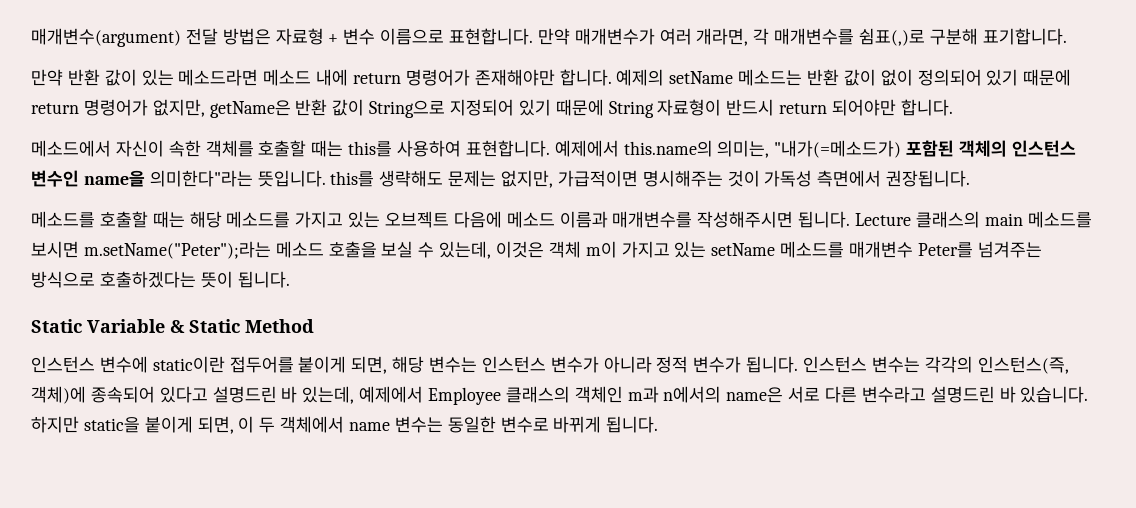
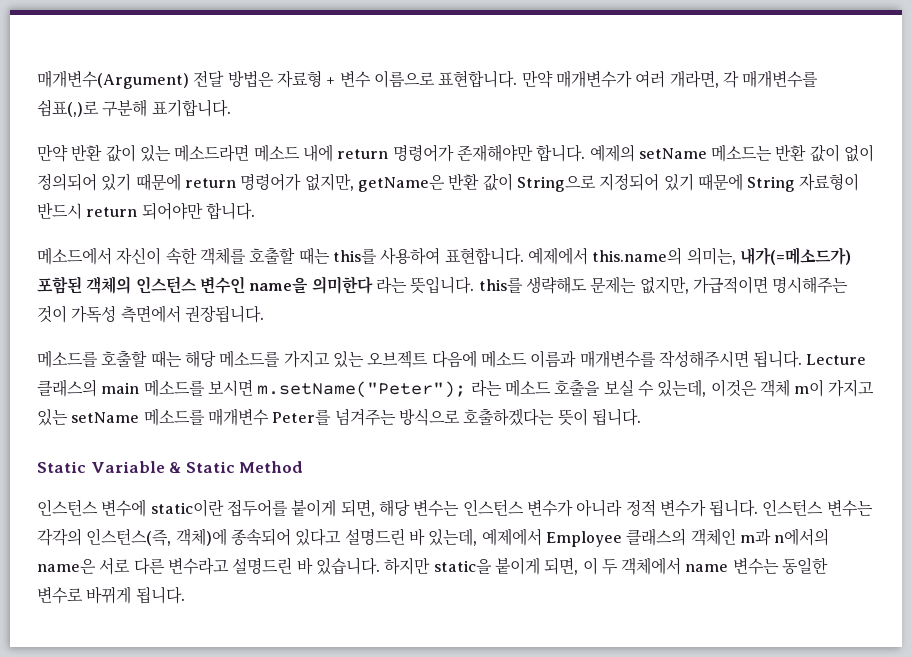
- 매개변수(argument) 전달 방법은 자료형 + 변수 이름으로 표현합니다.
+ 매개변수(Argument) 전달 방법은 자료형 + 변수 이름으로 표현합니다.
- 예제에서 this.name의 의미는, "내가(=메소드가) 포함된 객체의 인스턴스 변수인 name을 의미한다"라는 뜻입니다. this를 생략해도 문제는 없지만, 가급적이면 명시해주는 것이 가독성 측면에서 권장됩니다.
+ 예제에서 this.name의 의미는, 내가(=메소드가) 포함된 객체의 인스턴스 변수인 name을 의미한다 라는 뜻입니다. this를 생략해도 문제는 없지만, 가급적이면 명시해주는 것이 가독성 측면에서 권장됩니다.
- Lecture 클래스의 main 메소드를 보시면 m.setName("Peter");라는 메소드 호출을 보실 수 있는데, 이것은 객체 m이 가지고 있는 setName 메소드를 매개변수 Peter를 넘겨주는 방식으로 호출하겠다는 뜻이 됩니다.
+ Lecture 클래스의 main 메소드를 보시면 m.setName("Peter"); 라는 메소드 호출을 보실 수 있는데, 이것은 객체 m이 가지고 있는 setName 메소드를 매개변수 Peter를 넘겨주는 방식으로 호출하겠다는 뜻이 됩니다.

